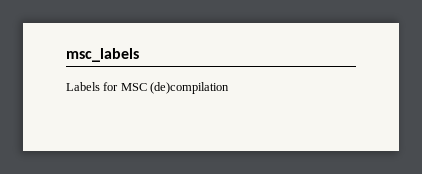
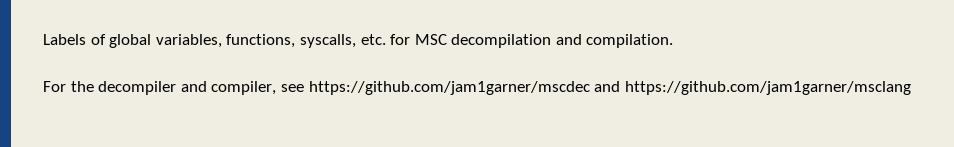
- msc_labels
- Labels for MSC (de)compilation
+ Labels of global variables, functions, syscalls, etc. for MSC decompilation and compilation.
+ For the decompiler and compiler, see https://github.com/jam1garner/mscdec and https://github.com/jam1garner/msclang

